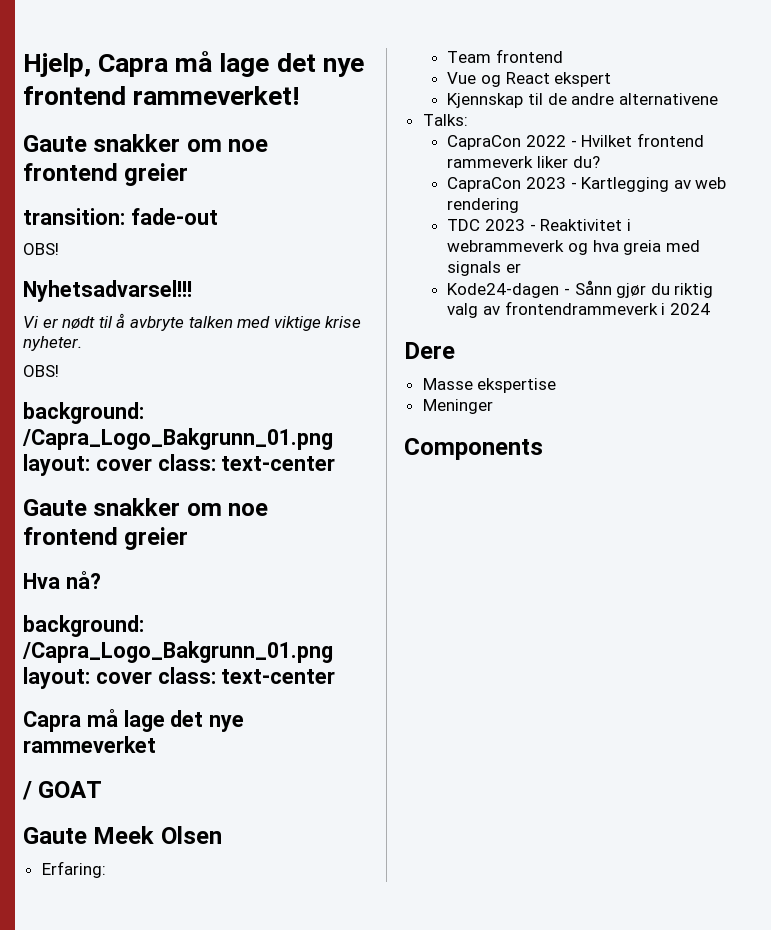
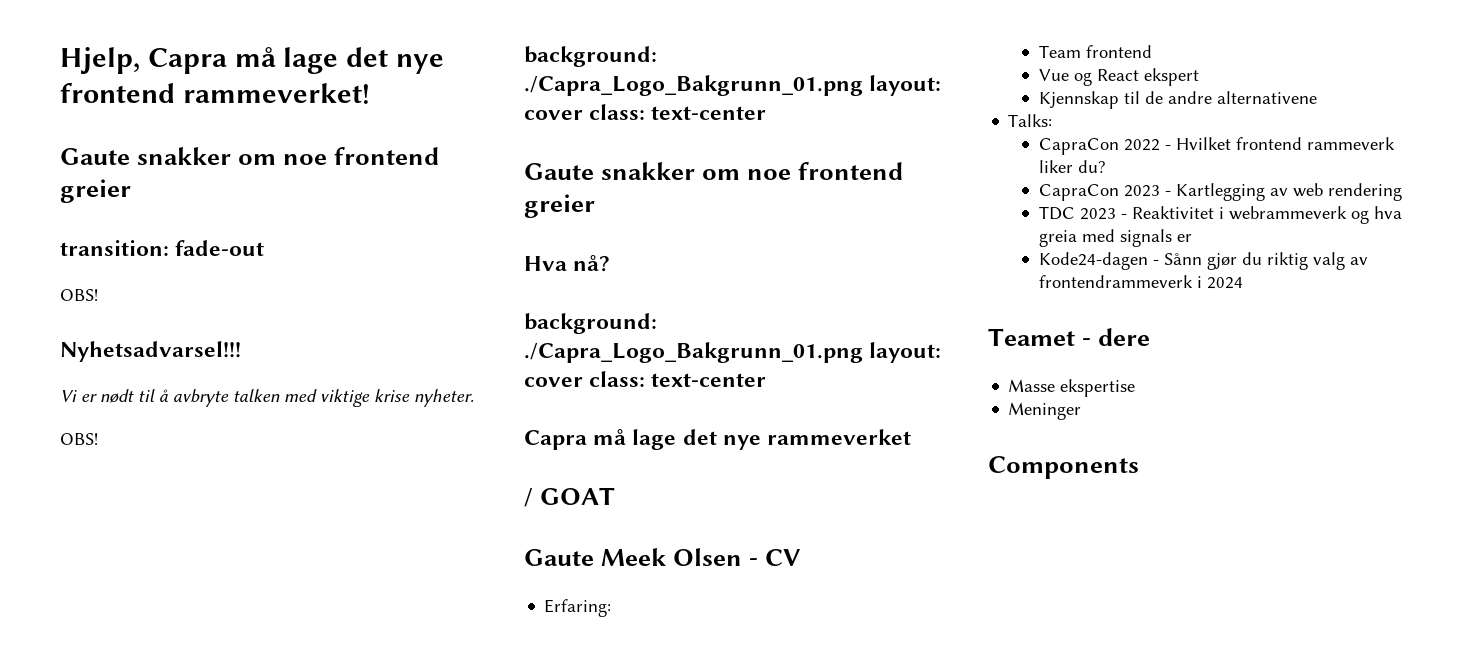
  Vi er nødt til å avbryte talken med viktige krise nyheter.
  OBS!
- background: /Capra_Logo_Bakgrunn_01.png layout: cover class: text-center
+ background: ./Capra_Logo_Bakgrunn_01.png layout: cover class: text-center
  Hva nå?
- background: /Capra_Logo_Bakgrunn_01.png layout: cover class: text-center
+ background: ./Capra_Logo_Bakgrunn_01.png layout: cover class: text-center
- Gaute Meek Olsen
+ Gaute Meek Olsen - CV
- Dere
+ Teamet - dere

